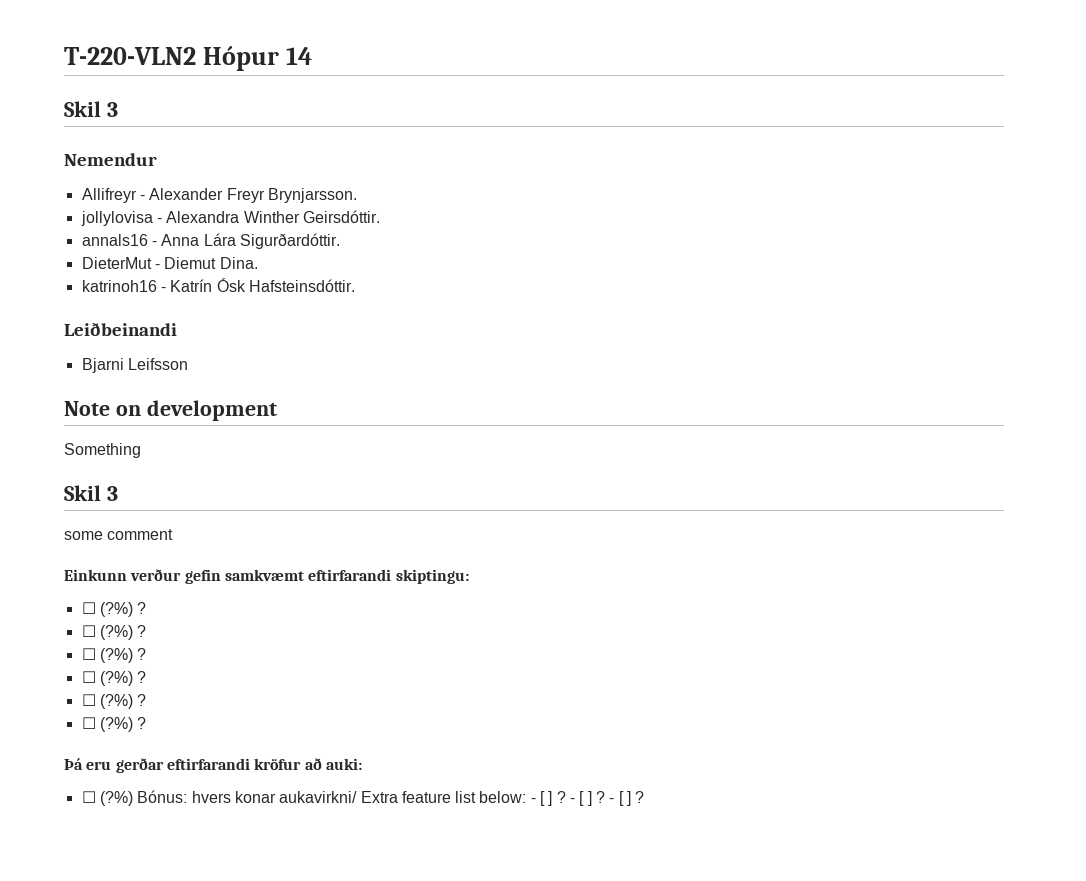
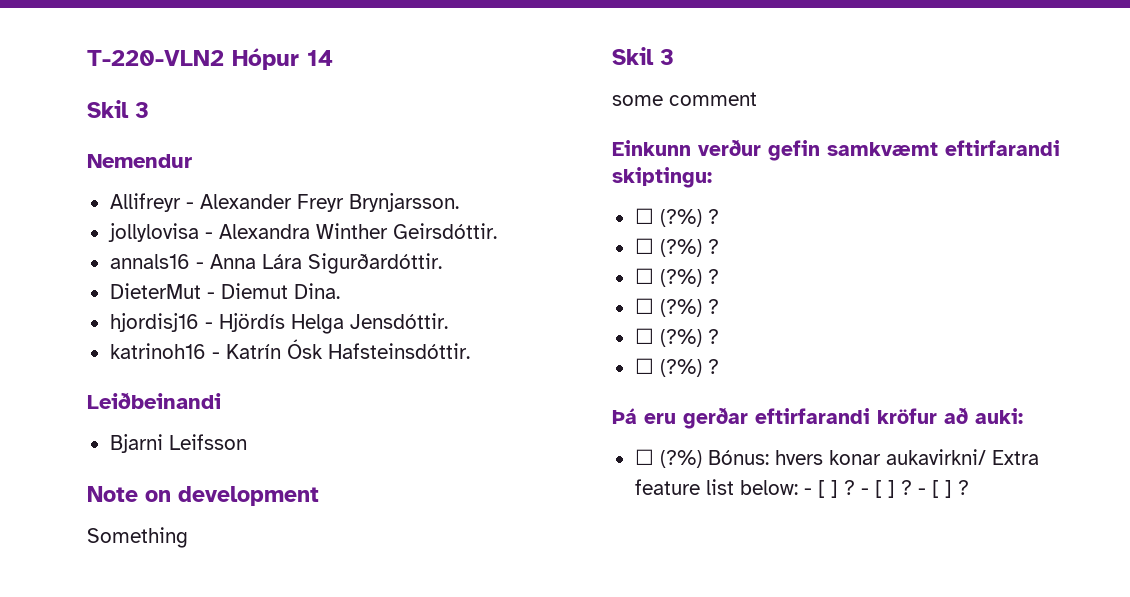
+ hjordisj16 - Hjördís Helga Jensdóttir.

